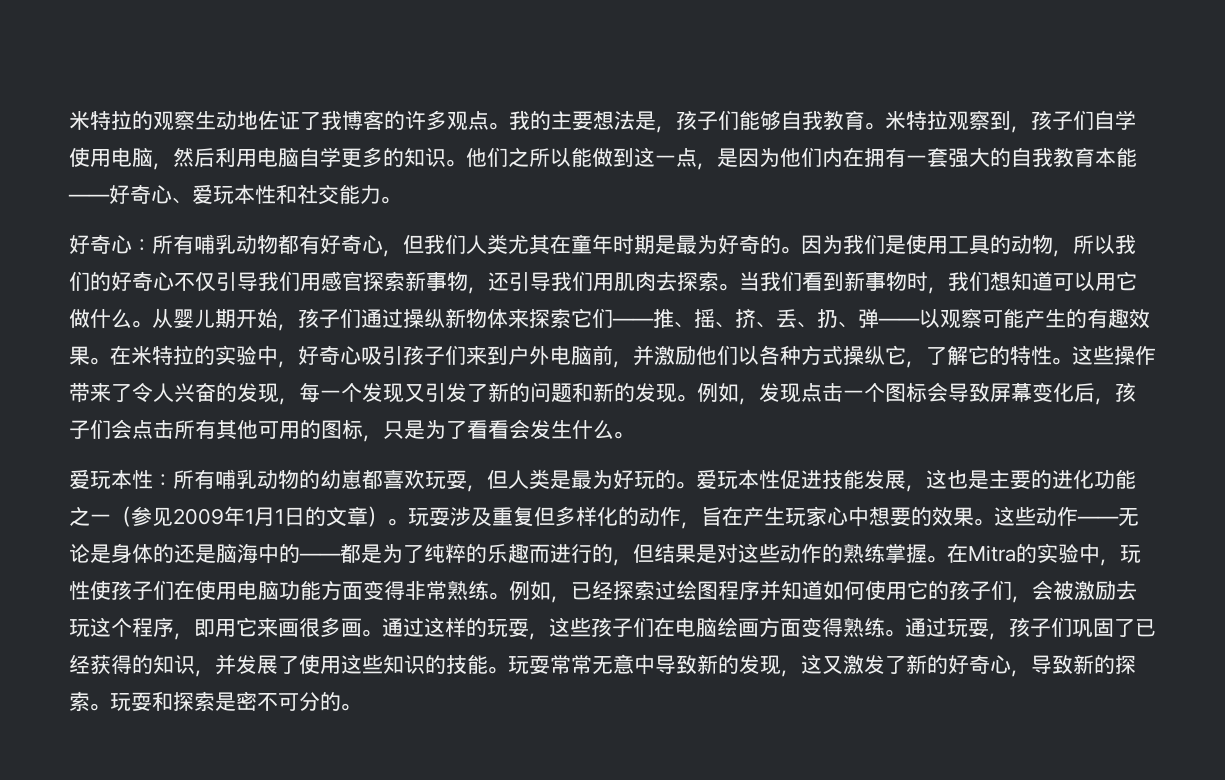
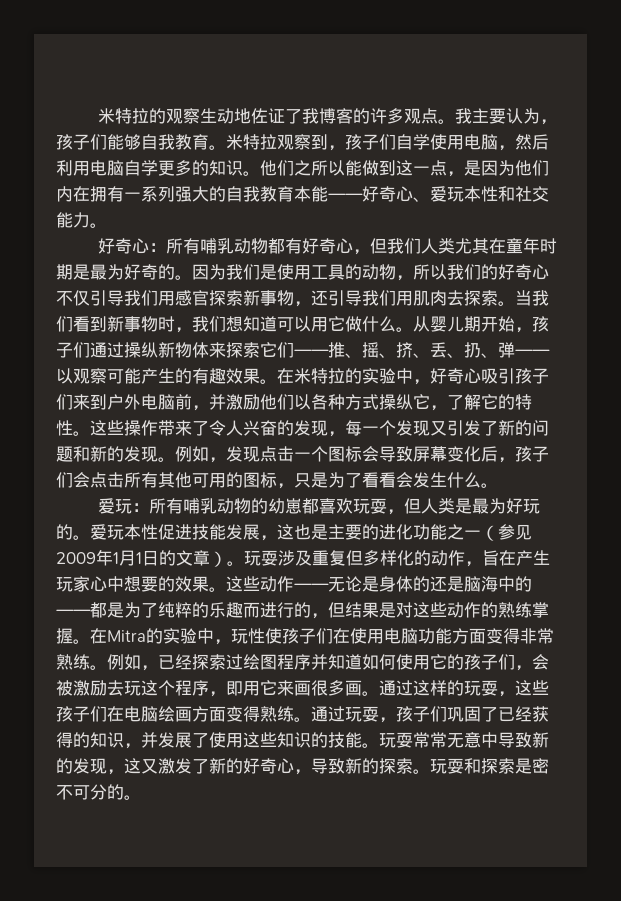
- 我的主要想法是，孩子们能够自我教育。
+ 我主要认为，孩子们能够自我教育。
- 他们之所以能做到这一点，是因为他们内在拥有一套强大的自我教育本能——好奇心、爱玩本性和社交能力。
+ 他们之所以能做到这一点，是因为他们内在拥有一系列强大的自我教育本能——好奇心、爱玩本性和社交能力。
- 爱玩本性：所有哺乳动物的幼崽都喜欢玩耍，但人类是最为好玩的。
+ 爱玩：所有哺乳动物的幼崽都喜欢玩耍，但人类是最为好玩的。

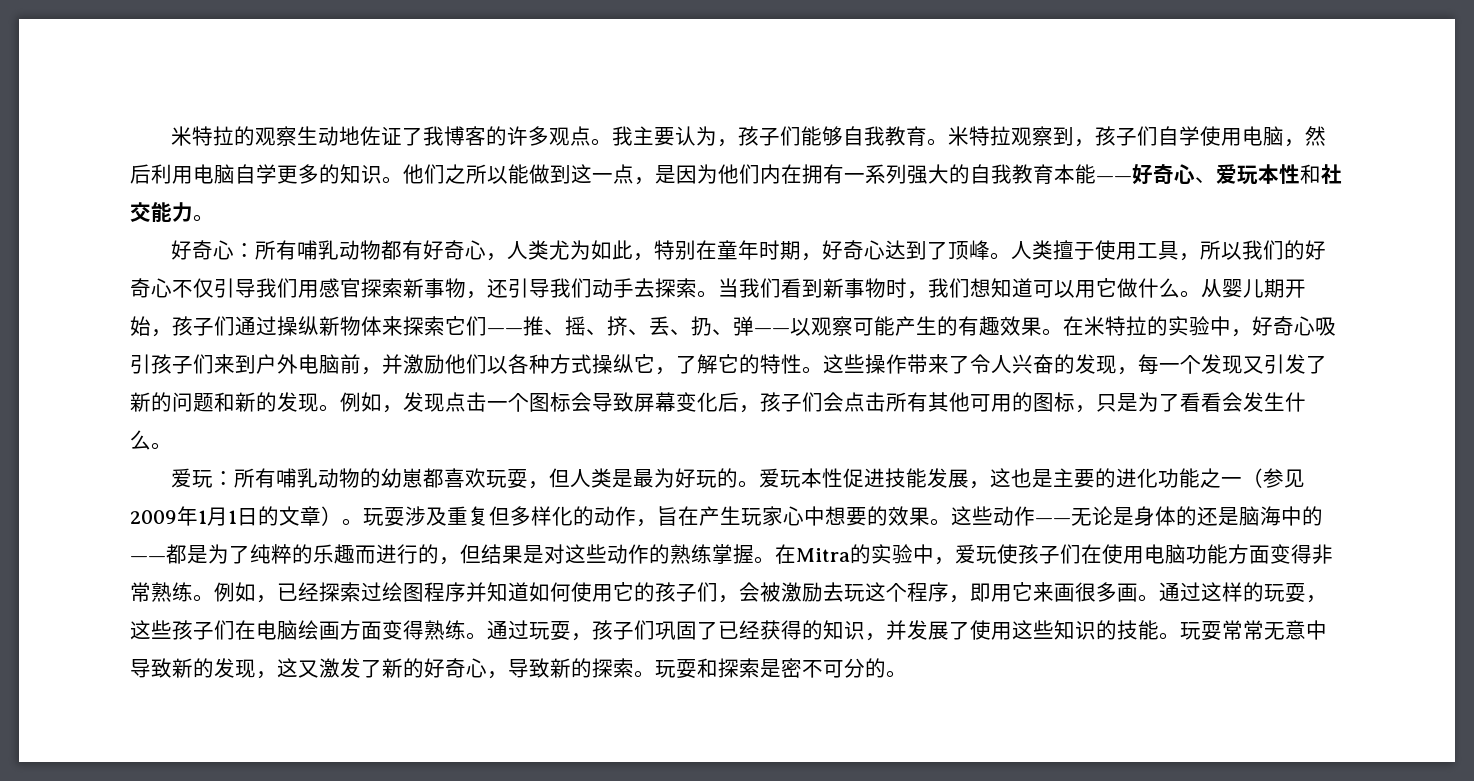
- 好奇心：所有哺乳动物都有好奇心，但我们人类尤其在童年时期是最为好奇的。因为我们是使用工具的动物，所以我们的好奇心不仅引导我们用感官探索新事物，还引导我们用肌肉去探索。
+ 好奇心：所有哺乳动物都有好奇心，人类尤为如此，特别在童年时期，好奇心达到了顶峰。人类擅于使用工具，所以我们的好奇心不仅引导我们用感官探索新事物，还引导我们动手去探索。
- 在Mitra的实验中，玩性使孩子们在使用电脑功能方面变得非常熟练。
+ 在Mitra的实验中，爱玩使孩子们在使用电脑功能方面变得非常熟练。

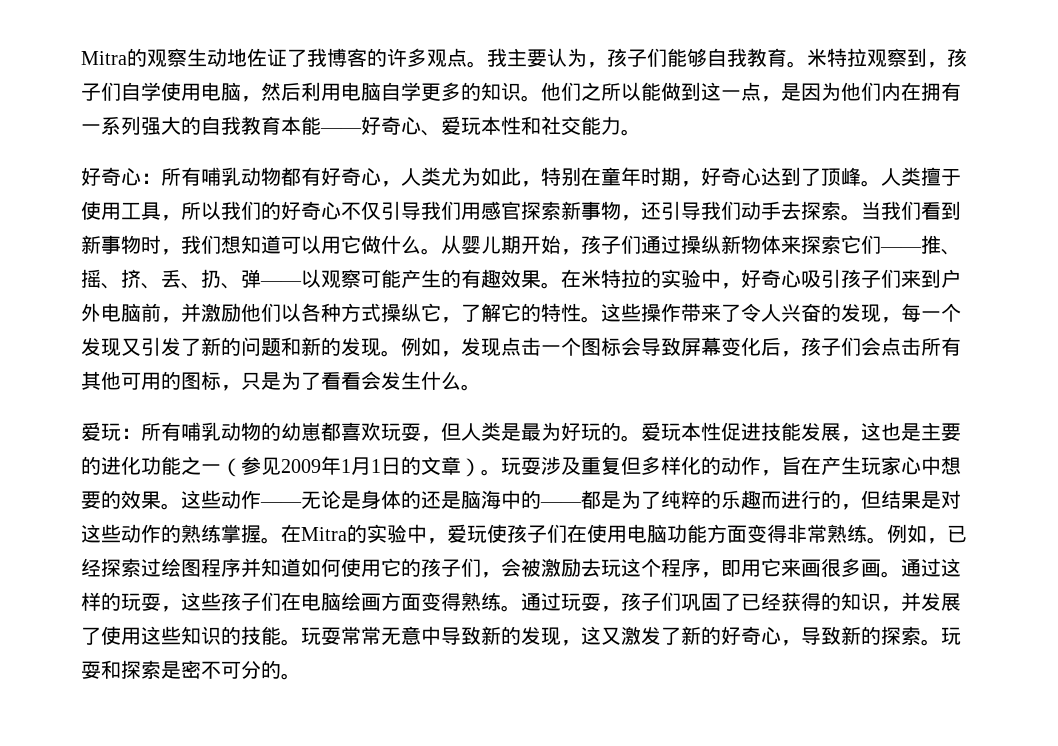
- 米特拉的观察生动地佐证了我博客的许多观点。
+ Mitra的观察生动地佐证了我博客的许多观点。

